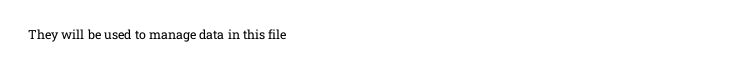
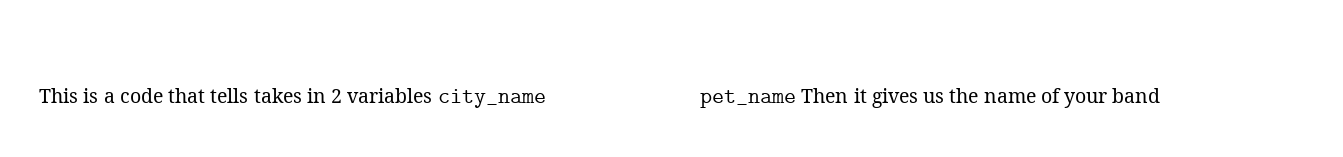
- They will be used to manage data in this file
+ This is a code that tells takes in 2 variables city_name pet_name Then it gives us the name of your band

